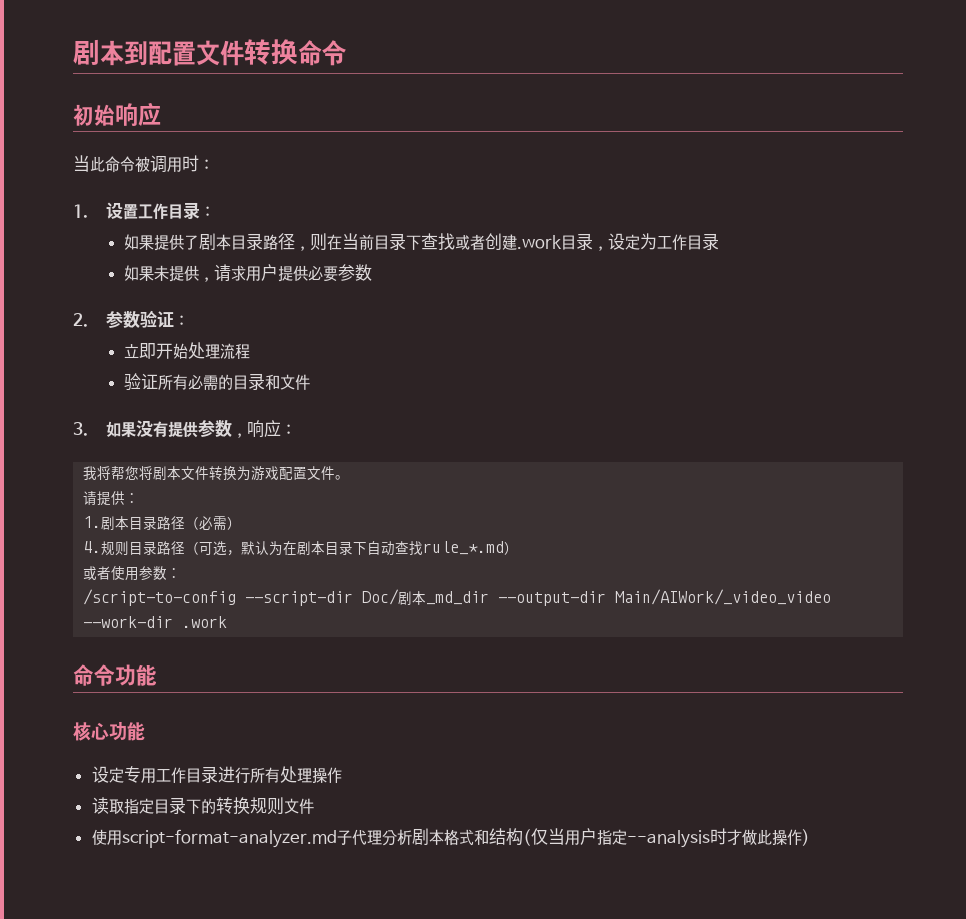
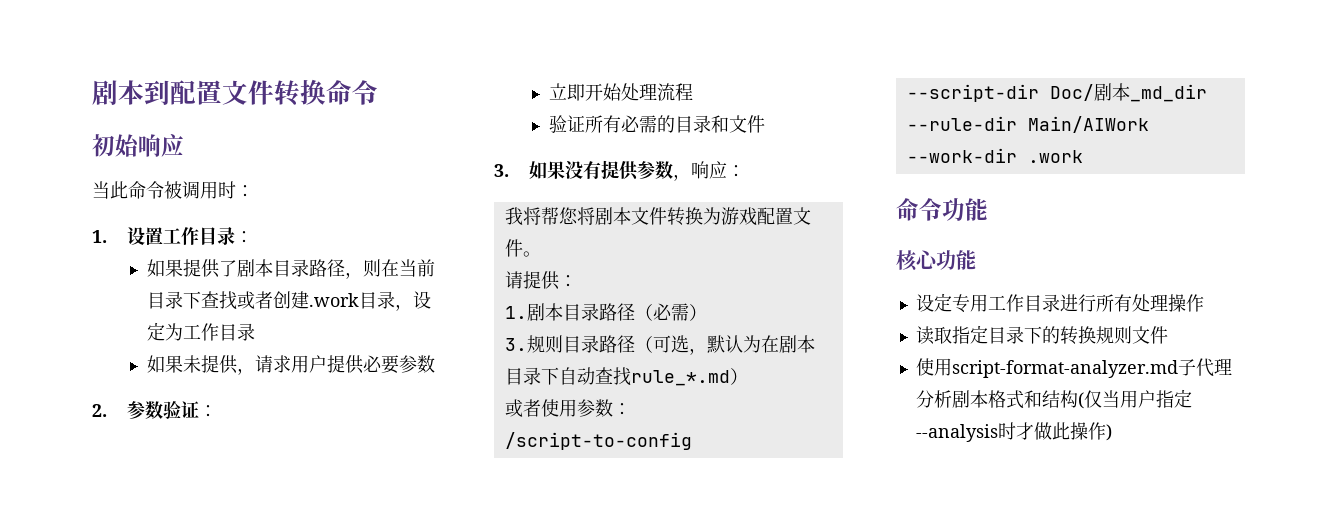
- 4.规则目录路径（可选，默认为在剧本目录下自动查找rule_*.md）
+ 3.规则目录路径（可选，默认为在剧本目录下自动查找rule_*.md）
- /script-to-config --script-dir Doc/剧本_md_dir --output-dir Main/AIWork/_video_video --work-dir .work
+ /script-to-config --script-dir Doc/剧本_md_dir --rule-dir Main/AIWork --work-dir .work

